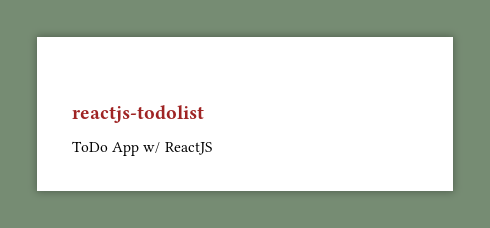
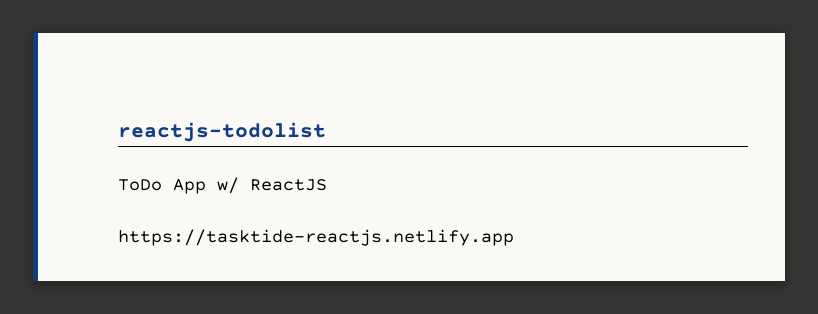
+ https://tasktide-reactjs.netlify.app

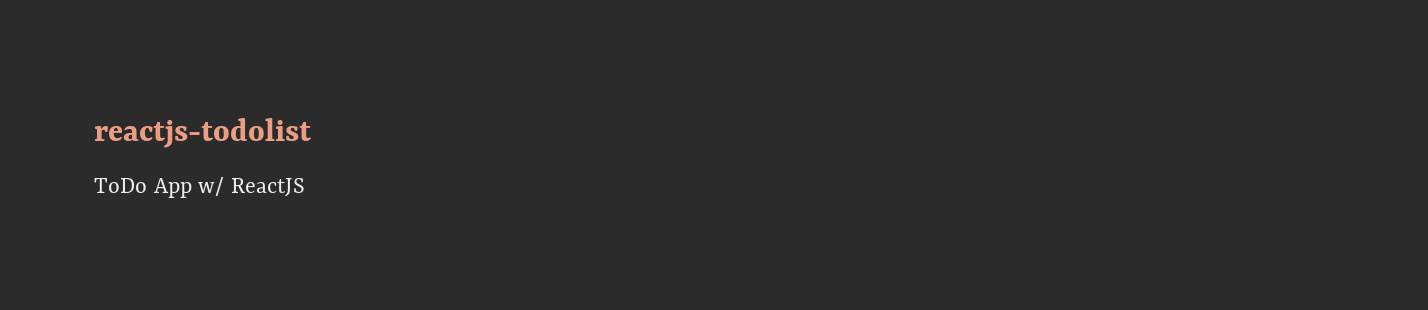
- https://tasktide-reactjs.netlify.app

